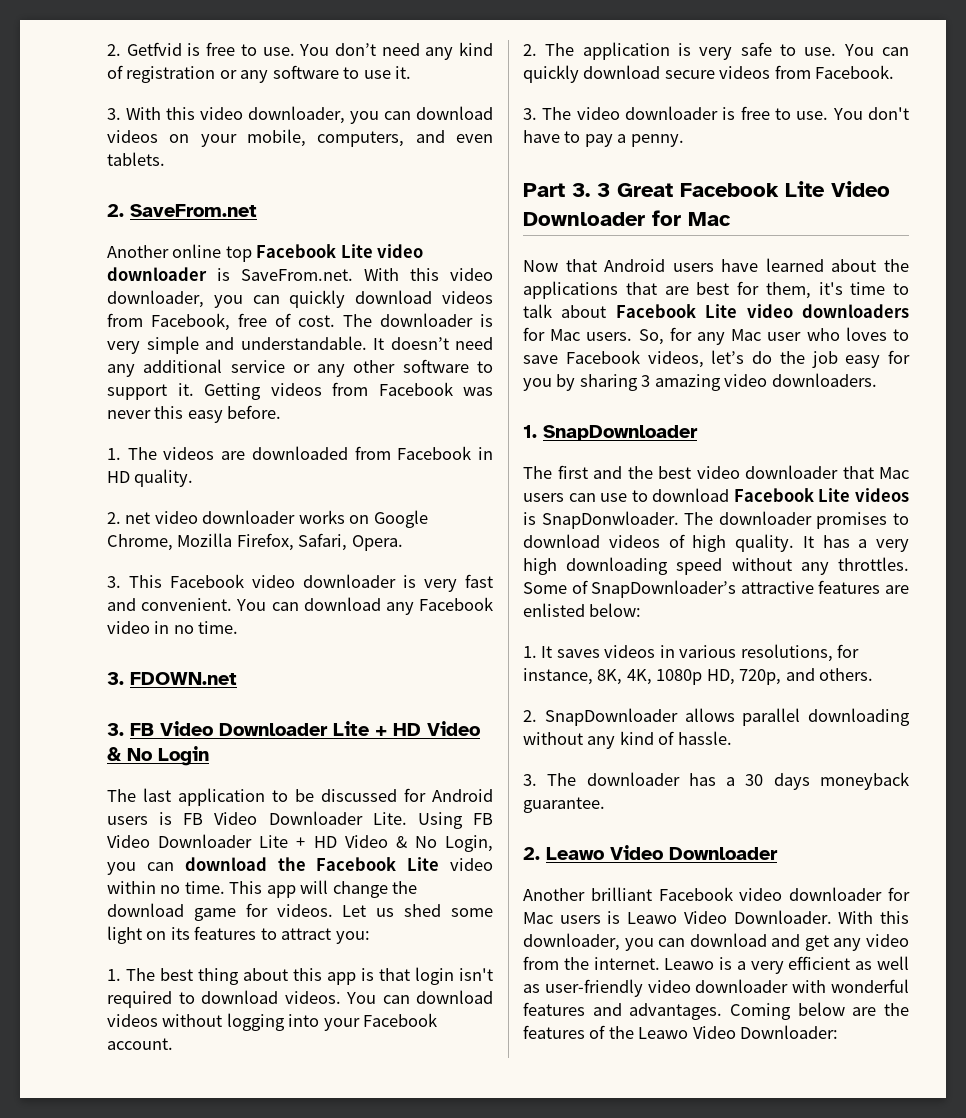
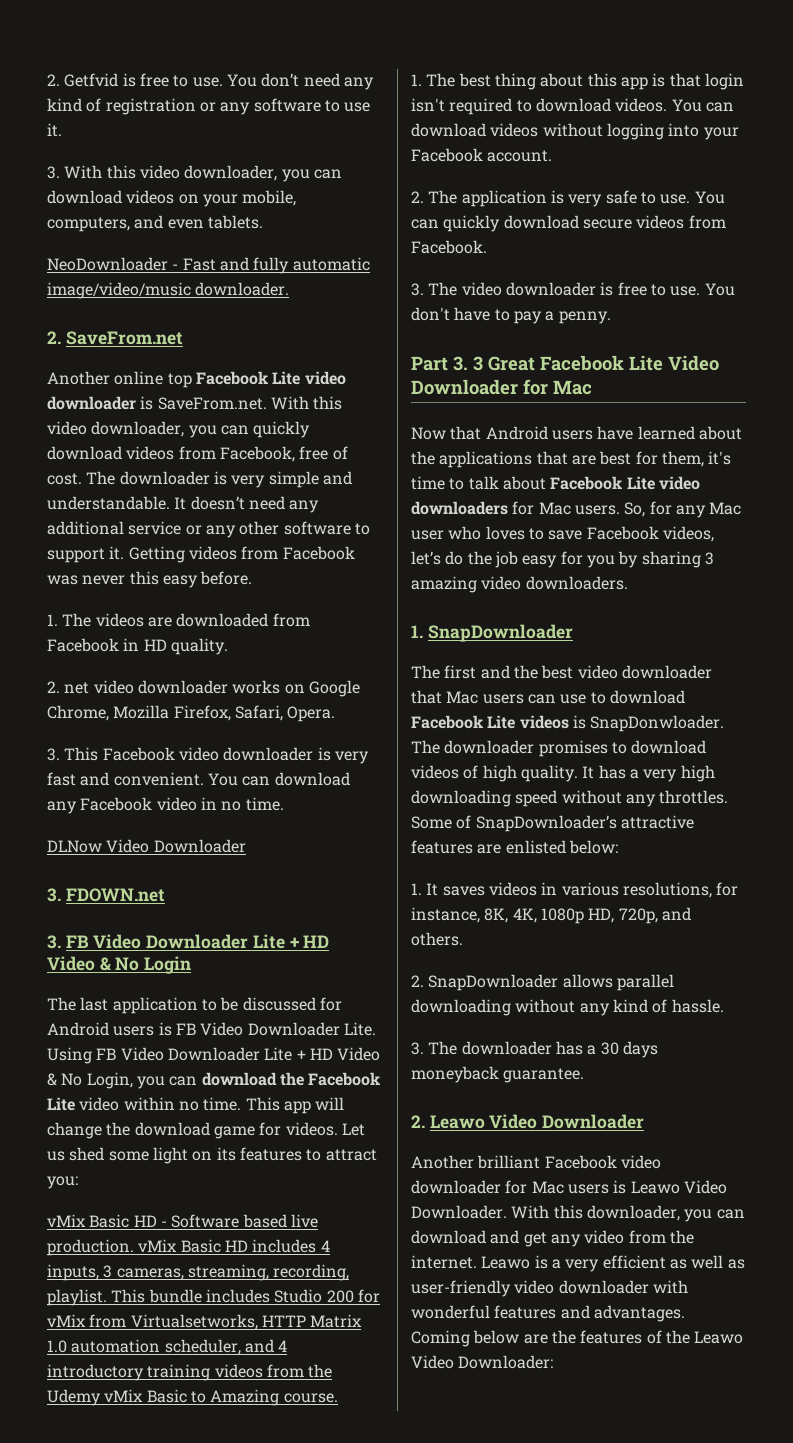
+ NeoDownloader - Fast and fully automatic image/video/music downloader.
+ DLNow Video Downloader
+ vMix Basic HD - Software based live production. vMix Basic HD includes 4 inputs, 3 cameras, streaming, recording, playlist. This bundle includes Studio 200 for vMix from Virtualsetworks, HTTP Matrix 1.0 automation scheduler, and 4 introductory training videos from the Udemy vMix Basic to Amazing course.

